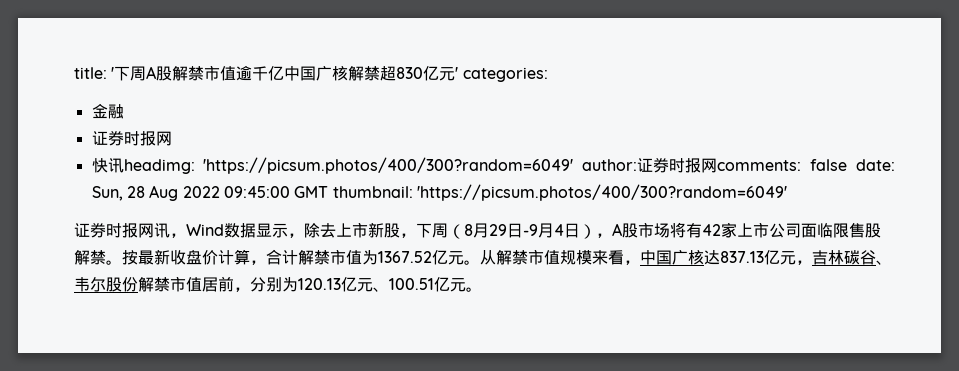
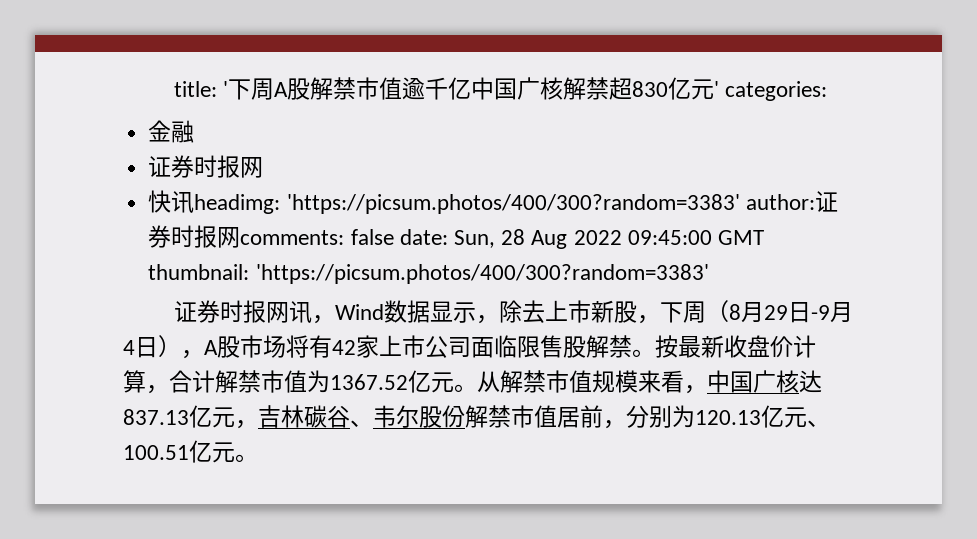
- 快讯headimg: 'https://picsum.photos/400/300?random=6049' author:证券时报网comments: false date: Sun, 28 Aug 2022 09:45:00 GMT thumbnail: 'https://picsum.photos/400/300?random=6049'
+ 快讯headimg: 'https://picsum.photos/400/300?random=3383' author:证券时报网comments: false date: Sun, 28 Aug 2022 09:45:00 GMT thumbnail: 'https://picsum.photos/400/300?random=3383'

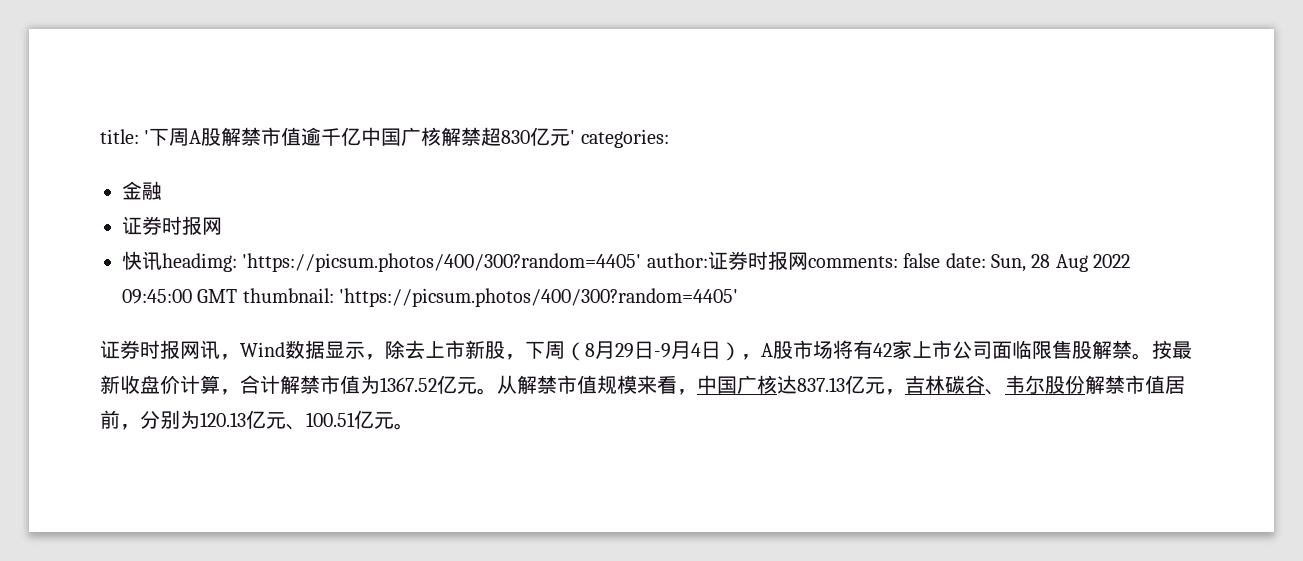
- 快讯headimg: 'https://picsum.photos/400/300?random=3383' author:证券时报网comments: false date: Sun, 28 Aug 2022 09:45:00 GMT thumbnail: 'https://picsum.photos/400/300?random=3383'
+ 快讯headimg: 'https://picsum.photos/400/300?random=4405' author:证券时报网comments: false date: Sun, 28 Aug 2022 09:45:00 GMT thumbnail: 'https://picsum.photos/400/300?random=4405'

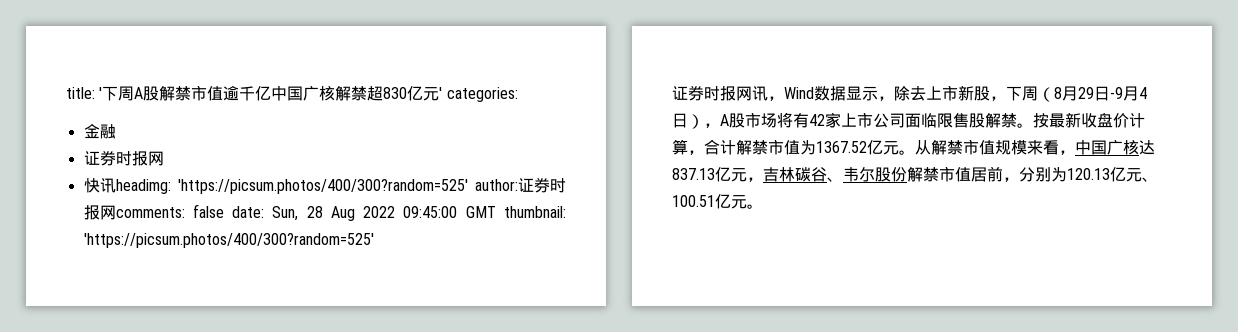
- 快讯headimg: 'https://picsum.photos/400/300?random=4405' author:证券时报网comments: false date: Sun, 28 Aug 2022 09:45:00 GMT thumbnail: 'https://picsum.photos/400/300?random=4405'
+ 快讯headimg: 'https://picsum.photos/400/300?random=525' author:证券时报网comments: false date: Sun, 28 Aug 2022 09:45:00 GMT thumbnail: 'https://picsum.photos/400/300?random=525'

